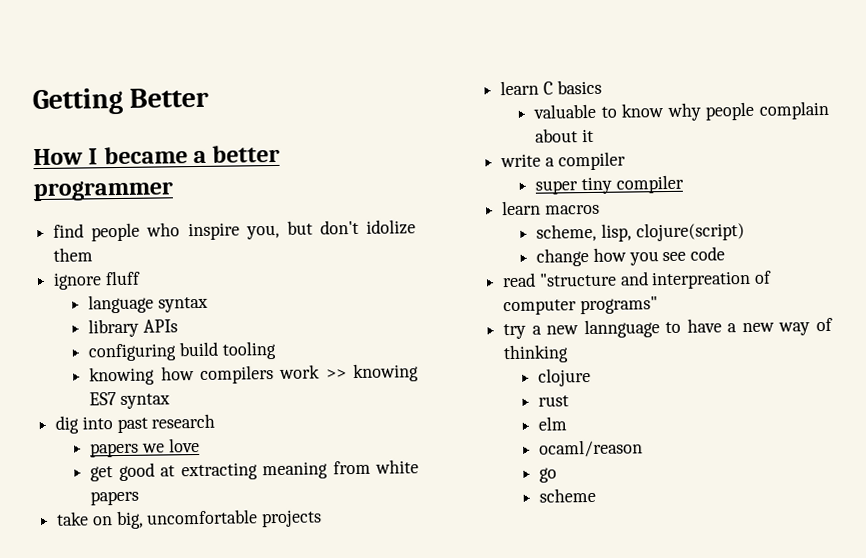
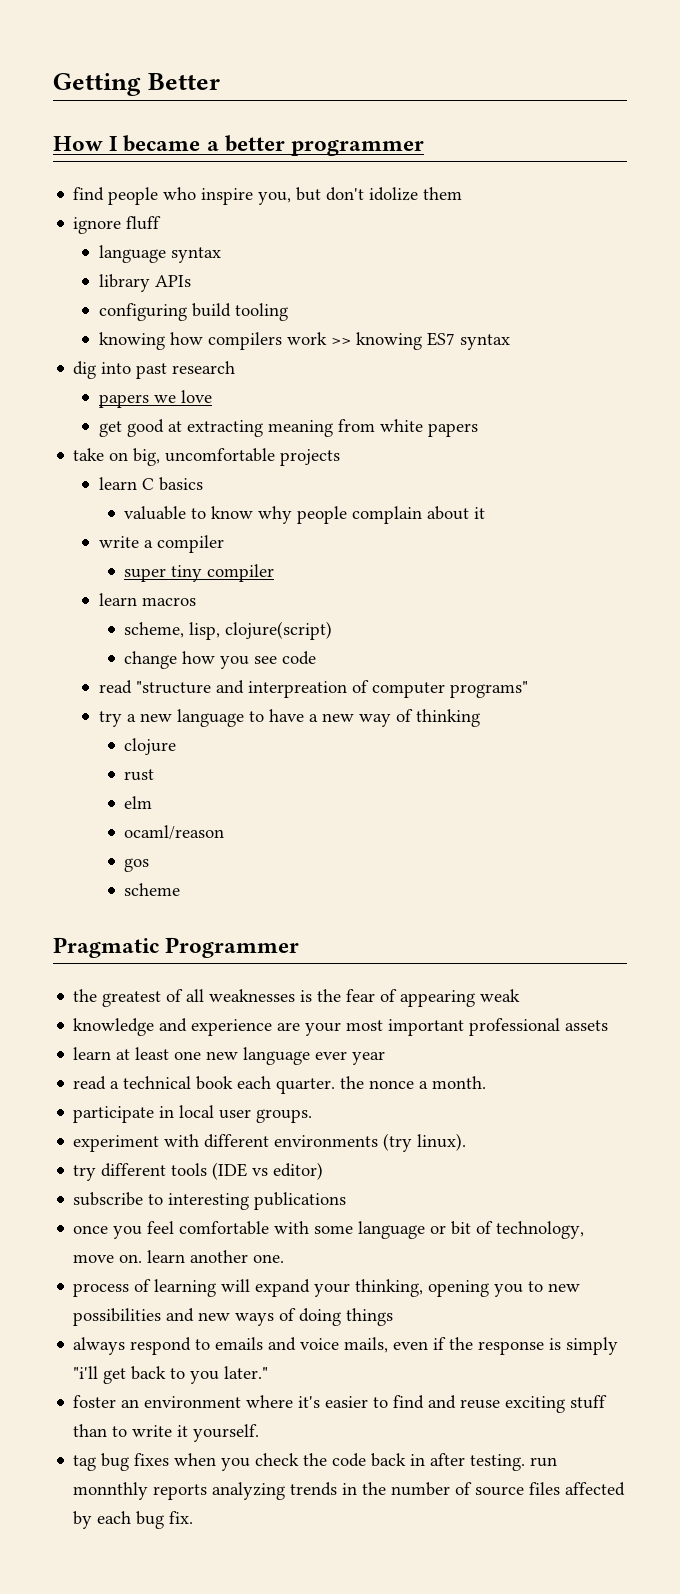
- try a new lannguage to have a new way of thinking
+ try a new language to have a new way of thinking
- go
+ gos
+ Pragmatic Programmer
+ the greatest of all weaknesses is the fear of appearing weak
+ knowledge and experience are your most important professional assets
+ learn at least one new language ever year
+ read a technical book each quarter. the nonce a month.
+ participate in local user groups.
+ experiment with different environments (try linux).
+ try different tools (IDE vs editor)
+ subscribe to interesting publications
+ once you feel comfortable with some language or bit of technology, move on. learn another one.
+ process of learning will expand your thinking, opening you to new possibilities and new ways of doing things
+ always respond to emails and voice mails, even if the response is simply "i'll get back to you later."
+ foster an environment where it's easier to find and reuse exciting stuff than to write it yourself.
+ tag bug fixes when you check the code back in after testing. run monnthly reports analyzing trends in the number of source files affected by each bug fix.

